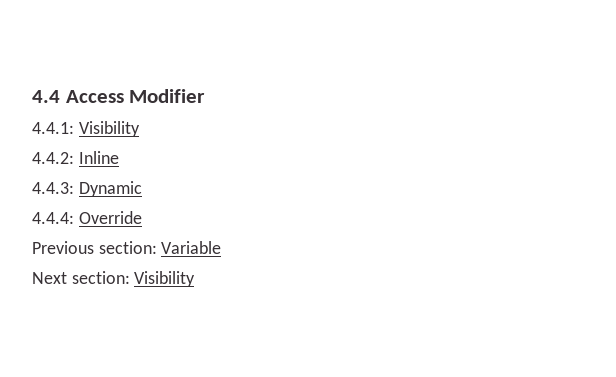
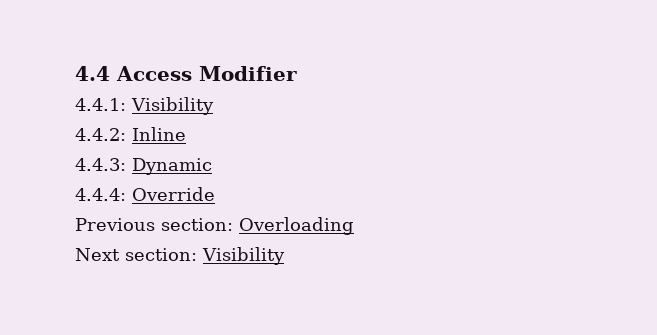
- Previous section: Variable
+ Previous section: Overloading

